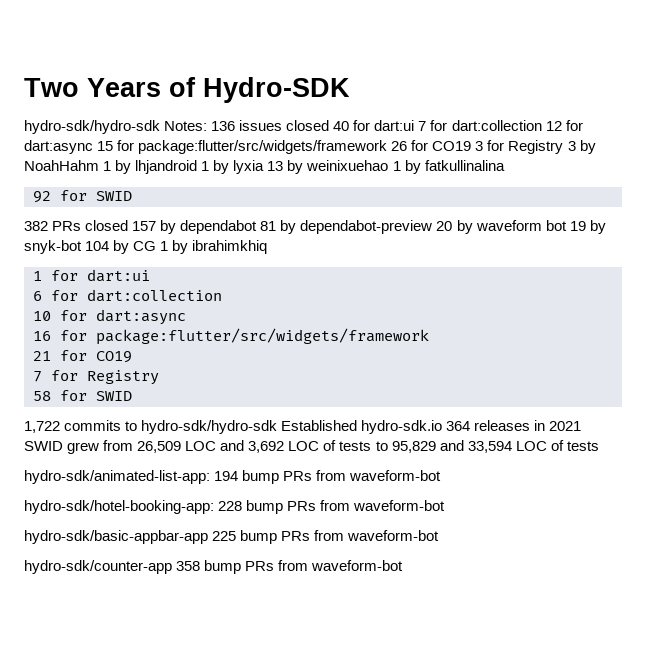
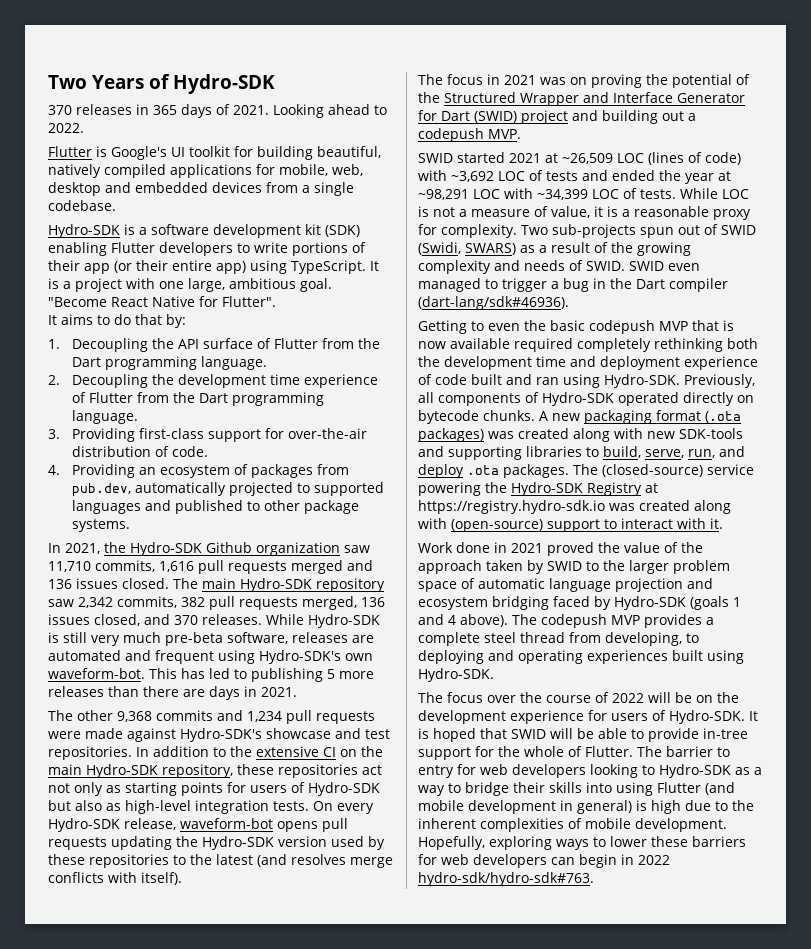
- hydro-sdk/hydro-sdk Notes: 136 issues closed 40 for dart:ui 7 for dart:collection 12 for dart:async 15 for package:flutter/src/widgets/framework 26 for CO19 3 for Registry 3 by NoahHahm 1 by lhjandroid 1 by lyxia 13 by weinixuehao 1 by fatkullinalina
- 92 for SWID
- 382 PRs closed 157 by dependabot 81 by dependabot-preview 20 by waveform bot 19 by snyk-bot 104 by CG 1 by ibrahimkhiq
- 1 for dart:ui
- 6 for dart:collection
- 10 for dart:async
- 16 for package:flutter/src/widgets/framework
- 21 for CO19
- 7 for Registry
- 58 for SWID
- 1,722 commits to hydro-sdk/hydro-sdk Established hydro-sdk.io 364 releases in 2021 SWID grew from 26,509 LOC and 3,692 LOC of tests to 95,829 and 33,594 LOC of tests
- hydro-sdk/animated-list-app: 194 bump PRs from waveform-bot
- hydro-sdk/hotel-booking-app: 228 bump PRs from waveform-bot
- hydro-sdk/basic-appbar-app 225 bump PRs from waveform-bot
- hydro-sdk/counter-app 358 bump PRs from waveform-bot
+ 370 releases in 365 days of 2021. Looking ahead to 2022.
+ Flutter is Google's UI toolkit for building beautiful, natively compiled applications for mobile, web, desktop and embedded devices from a single codebase.
+ Hydro-SDK is a software development kit (SDK) enabling Flutter developers to write portions of their app (or their entire app) using TypeScript. It is a project with one large, ambitious goal. "Become React Native for Flutter".
+ It aims to do that by:
+ 1. Decoupling the API surface of Flutter from the Dart programming language.
+ 2. Decoupling the development time experience of Flutter from the Dart programming language.
+ 3. Providing first-class support for over-the-air distribution of code.
+ 4. Providing an ecosystem of packages from pub.dev, automatically projected to supported languages and published to other package systems.
+ In 2021, the Hydro-SDK Github organization saw 11,710 commits, 1,616 pull requests merged and 136 issues closed. The main Hydro-SDK repository saw 2,342 commits, 382 pull requests merged, 136 issues closed, and 370 releases. While Hydro-SDK is still very much pre-beta software, releases are automated and frequent using Hydro-SDK's own waveform-bot. This has led to publishing 5 more releases than there are days in 2021.
+ The other 9,368 commits and 1,234 pull requests were made against Hydro-SDK's showcase and test repositories. In addition to the extensive CI on the main Hydro-SDK repository, these repositories act not only as starting points for users of Hydro-SDK but also as high-level integration tests. On every Hydro-SDK release, waveform-bot opens pull requests updating the Hydro-SDK version used by these repositories to the latest (and resolves merge conflicts with itself).
+ The focus in 2021 was on proving the potential of the Structured Wrapper and Interface Generator for Dart (SWID) project and building out a codepush MVP.
+ SWID started 2021 at ~26,509 LOC (lines of code) with ~3,692 LOC of tests and ended the year at ~98,291 LOC with ~34,399 LOC of tests. While LOC is not a measure of value, it is a reasonable proxy for complexity. Two sub-projects spun out of SWID (Swidi, SWARS) as a result of the growing complexity and needs of SWID. SWID even managed to trigger a bug in the Dart compiler (dart-lang/sdk#46936).
+ Getting to even the basic codepush MVP that is now available required completely rethinking both the development time and deployment experience of code built and ran using Hydro-SDK. Previously, all components of Hydro-SDK operated directly on bytecode chunks. A new packaging format (.ota packages) was created along with new SDK-tools and supporting libraries to build, serve, run, and deploy .ota packages. The (closed-source) service powering the Hydro-SDK Registry at https://registry.hydro-sdk.io was created along with (open-source) support to interact with it.
+ Work done in 2021 proved the value of the approach taken by SWID to the larger problem space of automatic language projection and ecosystem bridging faced by Hydro-SDK (goals 1 and 4 above). The codepush MVP provides a complete steel thread from developing, to deploying and operating experiences built using Hydro-SDK.
+ The focus over the course of 2022 will be on the development experience for users of Hydro-SDK. It is hoped that SWID will be able to provide in-tree support for the whole of Flutter. The barrier to entry for web developers looking to Hydro-SDK as a way to bridge their skills into using Flutter (and mobile development in general) is high due to the inherent complexities of mobile development. Hopefully, exploring ways to lower these barriers for web developers can begin in 2022 hydro-sdk/hydro-sdk#763.

